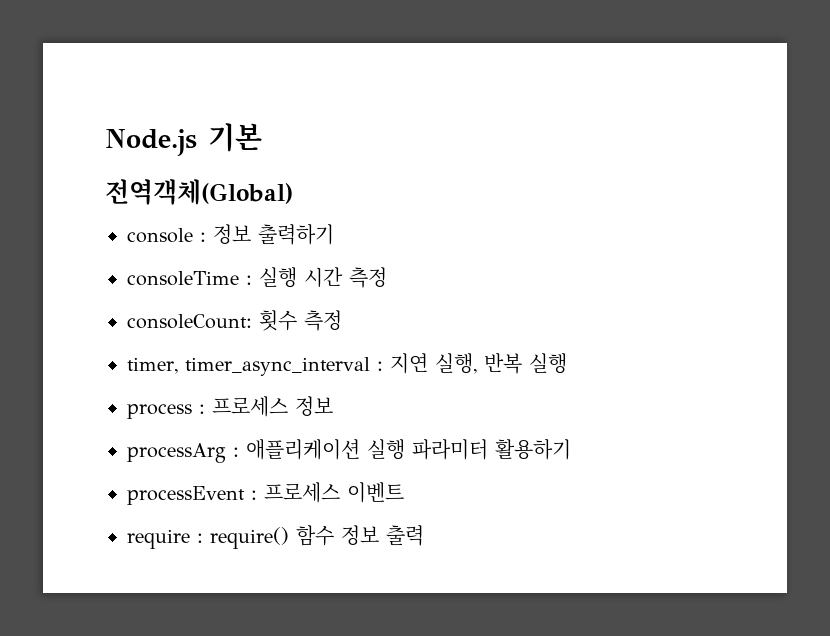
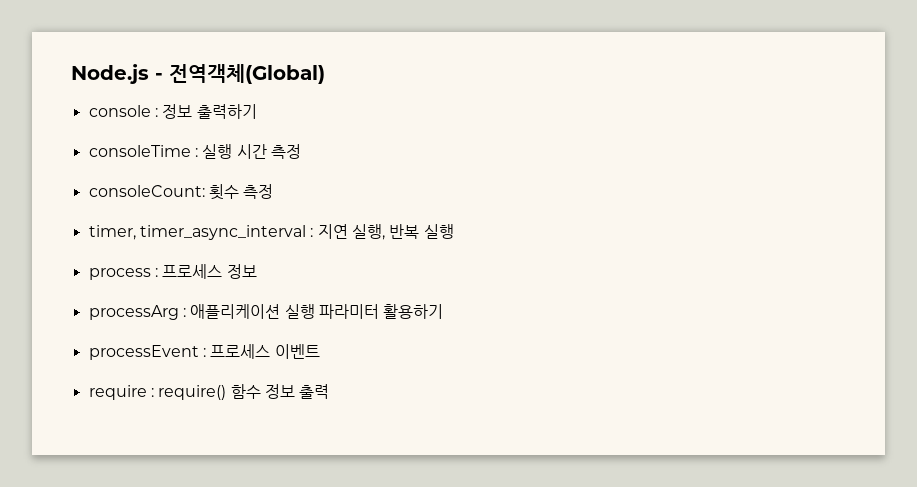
- Node.js 기본
- 전역객체(Global)
+ Node.js - 전역객체(Global)

